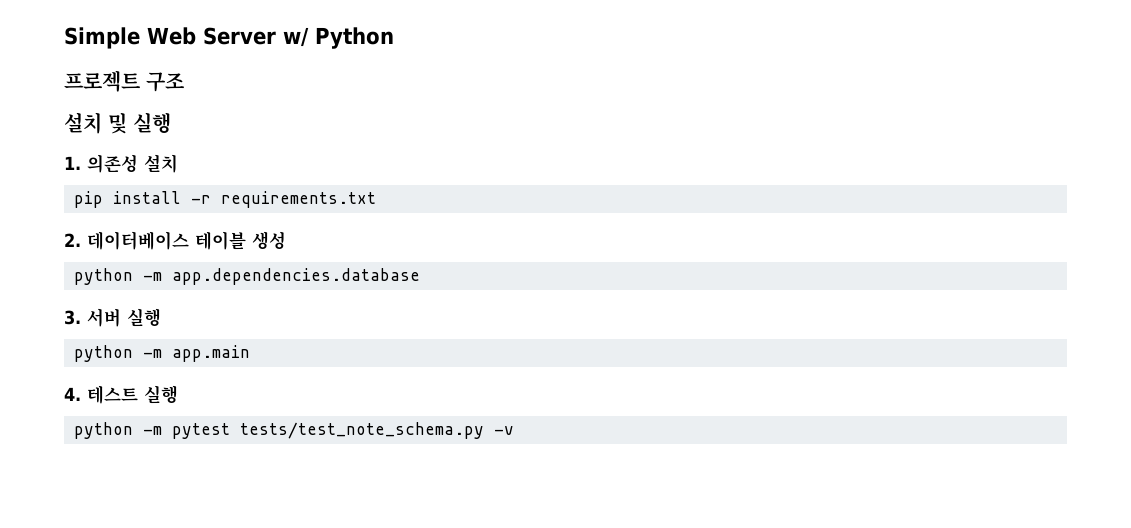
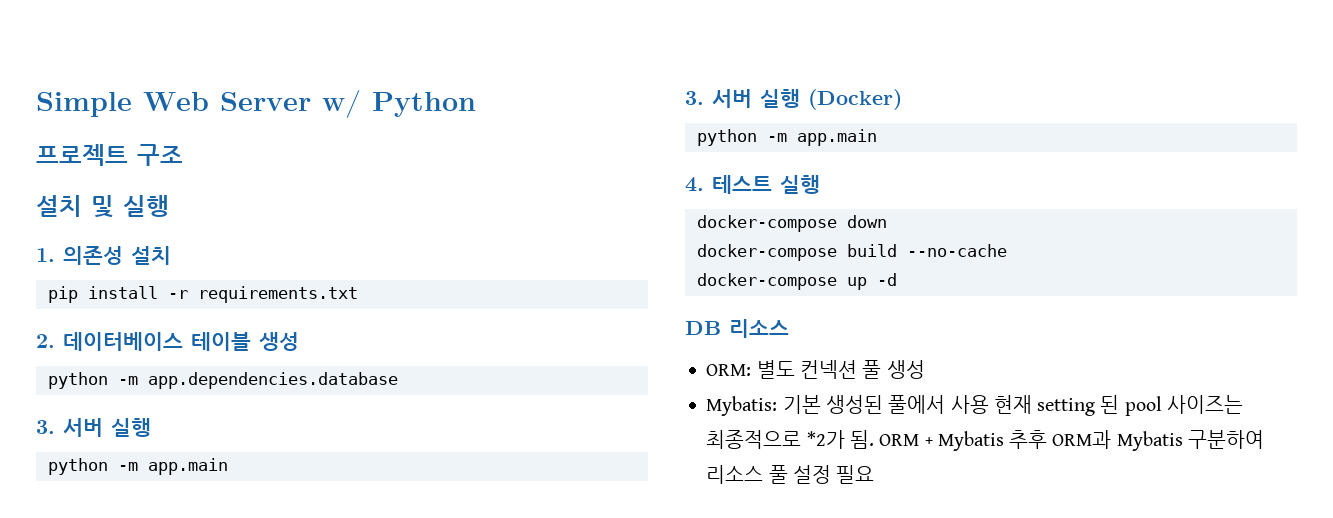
+ 3. 서버 실행 (Docker)
+ python -m app.main
  4. 테스트 실행
- python -m pytest tests/test_note_schema.py -v
+ docker-compose down
+ docker-compose build --no-cache
+ docker-compose up -d
+ DB 리소스
+ ORM: 별도 컨넥션 풀 생성
+ Mybatis: 기본 생성된 풀에서 사용 현재 setting 된 pool 사이즈는 최종적으로 *2가 됨. ORM + Mybatis 추후 ORM과 Mybatis 구분하여 리소스 풀 설정 필요

